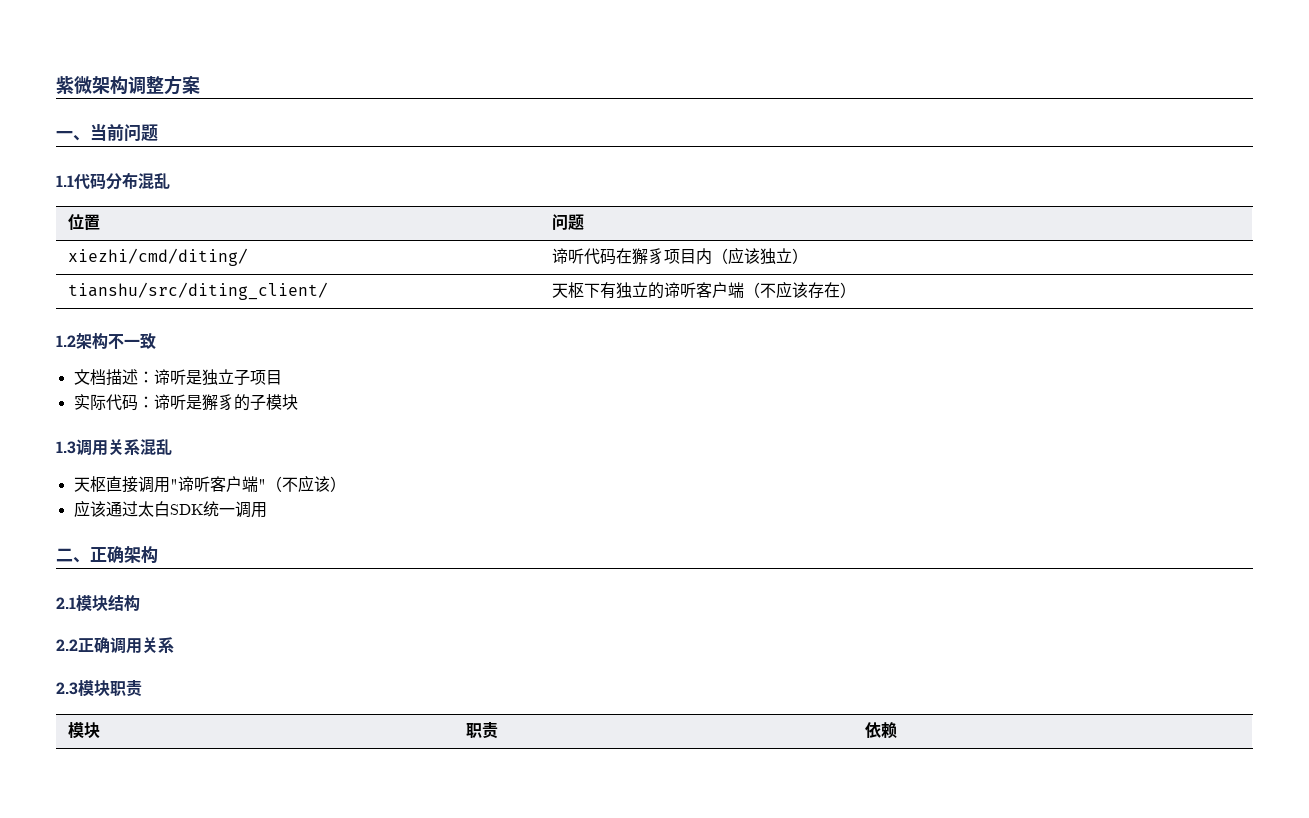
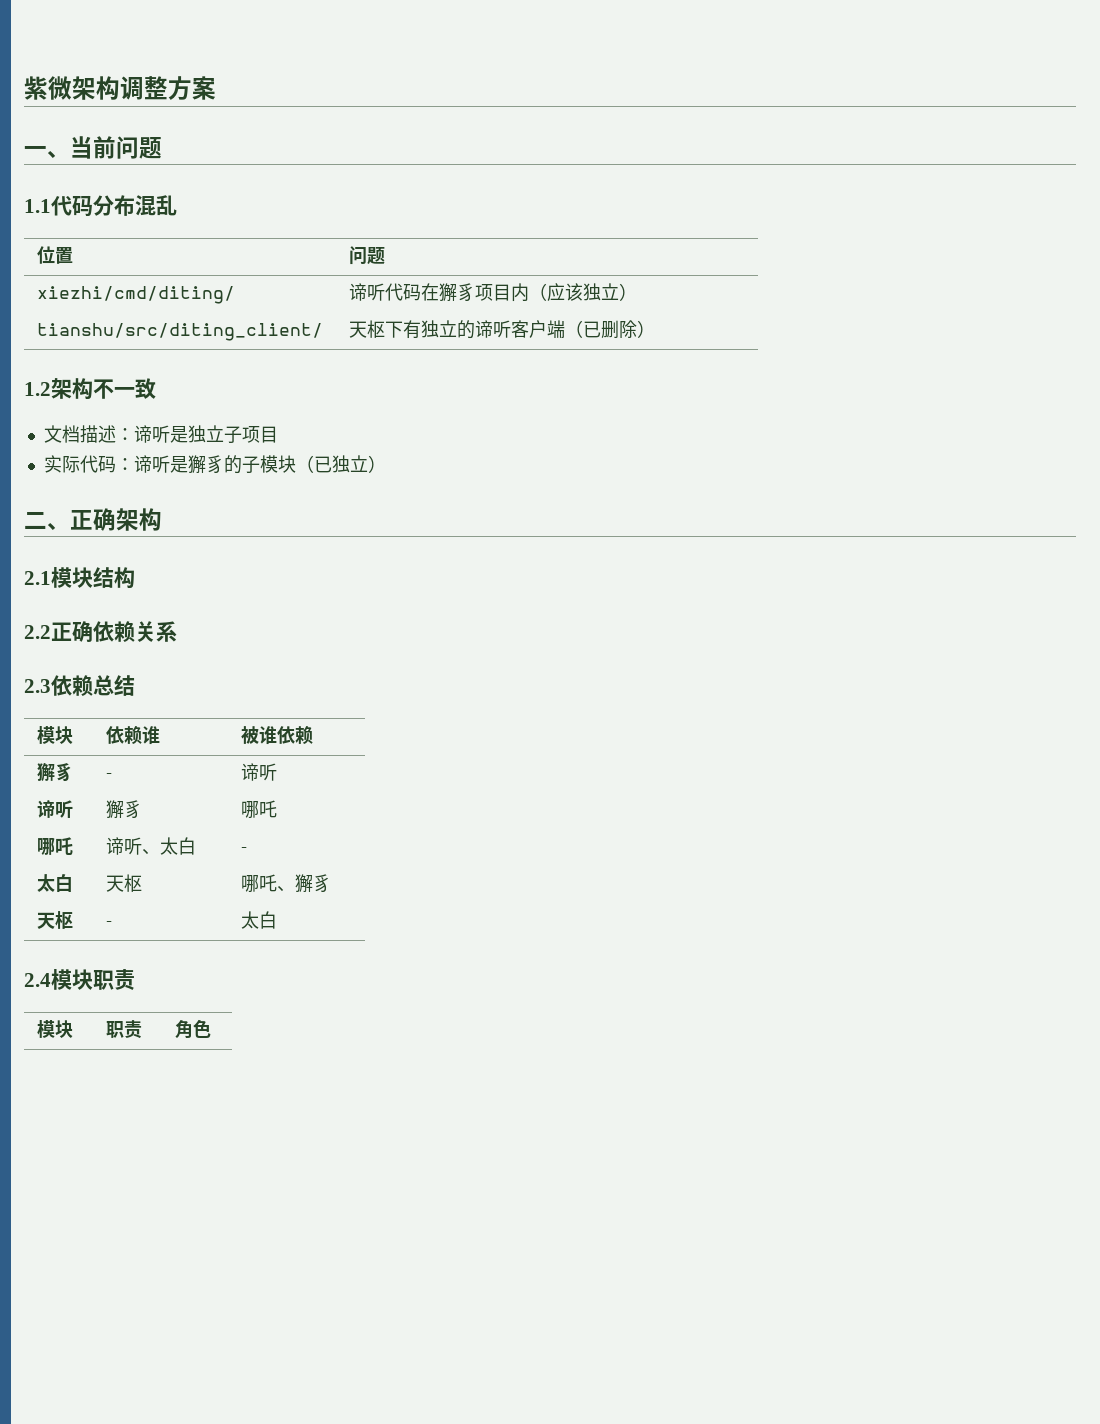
- tianshu/src/diting_client/ | 天枢下有独立的谛听客户端（不应该存在）
+ tianshu/src/diting_client/ | 天枢下有独立的谛听客户端（已删除）
- 实际代码：谛听是獬豸的子模块
- 1.3调用关系混乱
- 天枢直接调用"谛听客户端"（不应该）
- 应该通过太白SDK统一调用
+ 实际代码：谛听是獬豸的子模块（已独立）
- 2.2正确调用关系
+ 2.2正确依赖关系
- 2.3模块职责
+ 2.3依赖总结
+ 模块 | 依赖谁 | 被谁依赖
+ 獬豸 | - | 谛听
+ 谛听 | 獬豸 | 哪吒
+ 哪吒 | 谛听、太白 | -
+ 太白 | 天枢 | 哪吒、獬豸
+ 天枢 | - | 太白
+ 2.4模块职责
- 模块 | 职责 | 依赖
+ 模块 | 职责 | 角色

